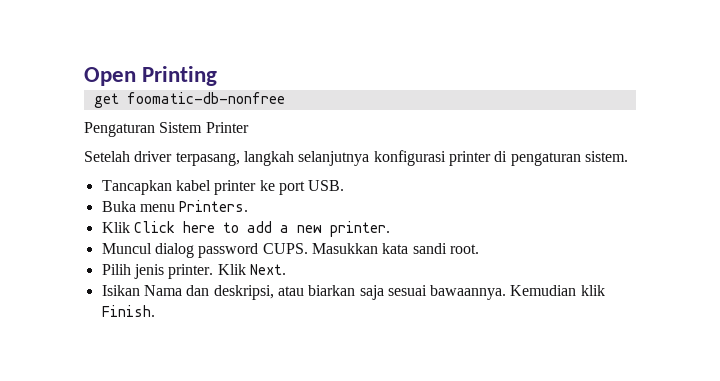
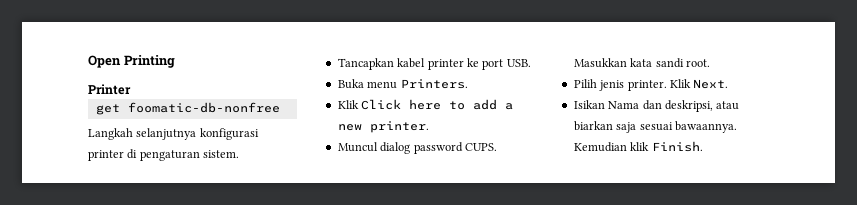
+ Printer
- Pengaturan Sistem Printer
- Setelah driver terpasang, langkah selanjutnya konfigurasi printer di pengaturan sistem.
+ Langkah selanjutnya konfigurasi printer di pengaturan sistem.

